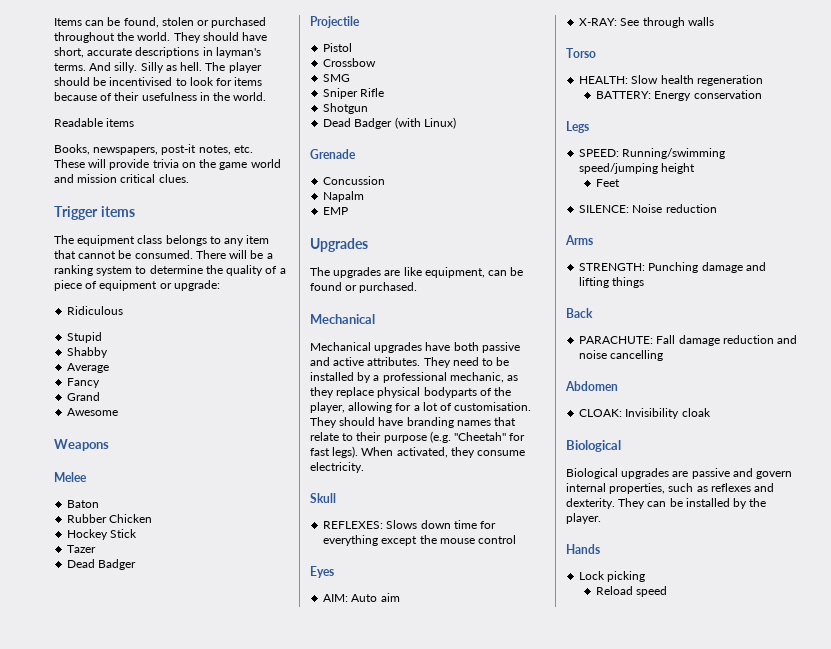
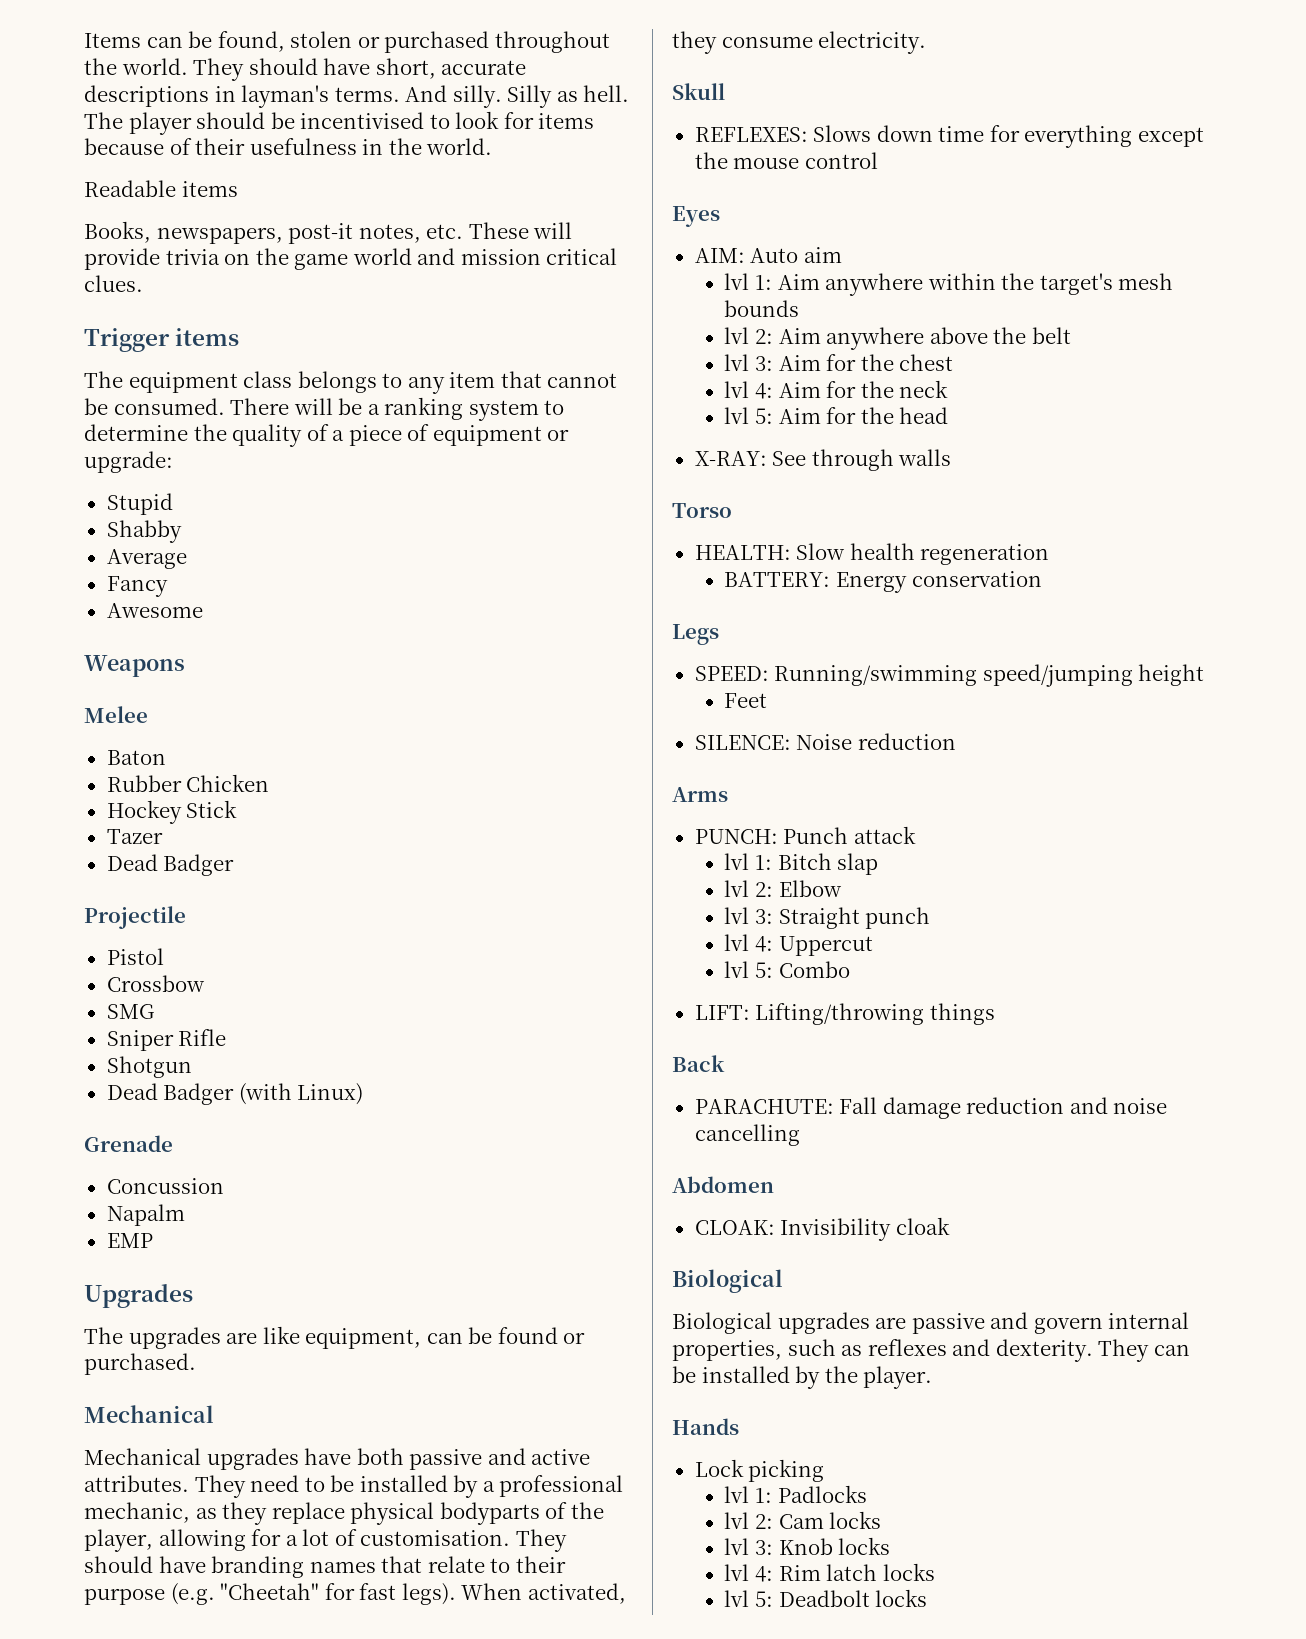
- Ridiculous
- Grand
+ lvl 1: Aim anywhere within the target's mesh bounds
+ lvl 2: Aim anywhere above the belt
+ lvl 3: Aim for the chest
+ lvl 4: Aim for the neck
+ lvl 5: Aim for the head
- STRENGTH: Punching damage and lifting things
+ PUNCH: Punch attack
+ lvl 1: Bitch slap
+ lvl 2: Elbow
+ lvl 3: Straight punch
+ lvl 4: Uppercut
+ lvl 5: Combo
+ LIFT: Lifting/throwing things
- Reload speed
+ lvl 1: Padlocks
+ lvl 2: Cam locks
+ lvl 3: Knob locks
+ lvl 4: Rim latch locks
+ lvl 5: Deadbolt locks

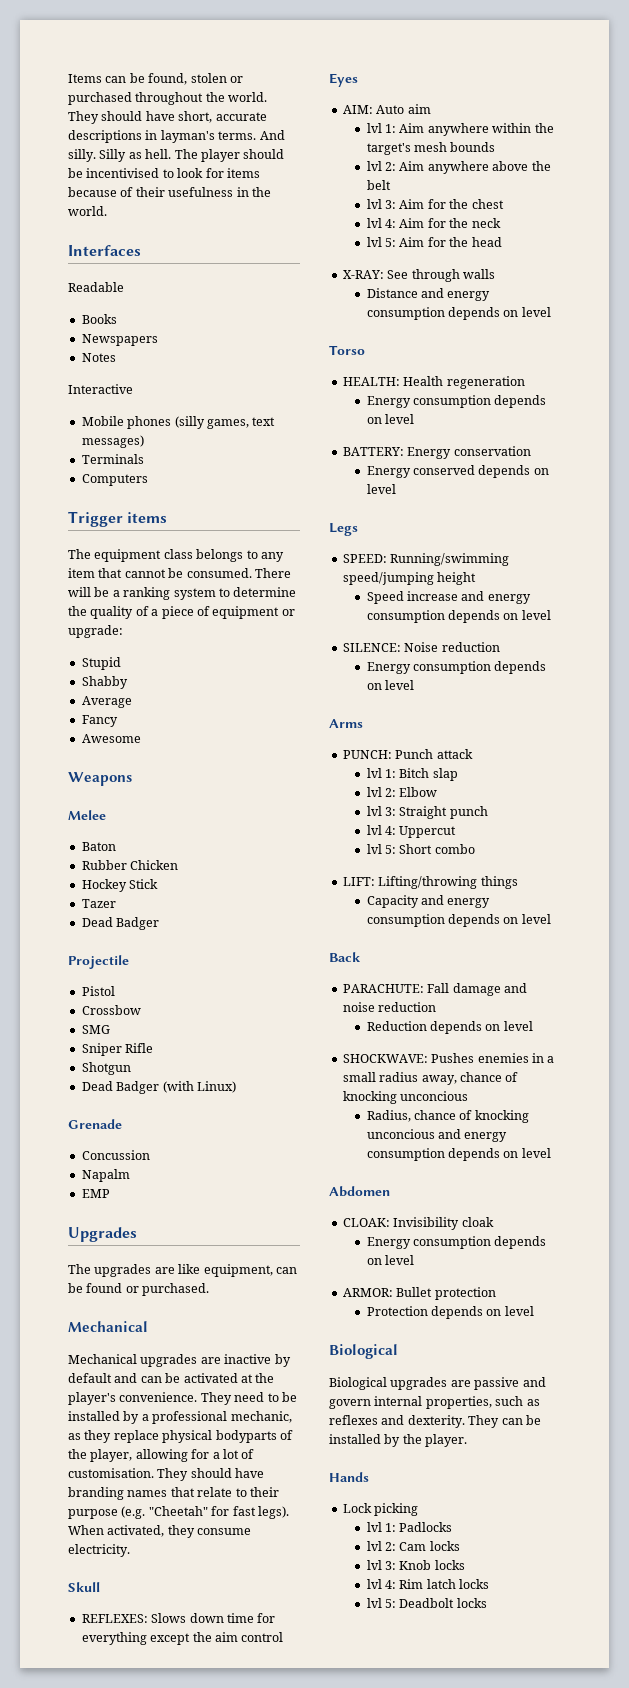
+ Interfaces
- Readable items
- Books, newspapers, post-it notes, etc. These will provide trivia on the game world and mission critical clues.
+ Readable
+ Books
+ Newspapers
+ Notes
+ Interactive
+ Mobile phones (silly games, text messages)
+ Terminals
+ Computers
- Mechanical upgrades have both passive and active attributes.
+ Mechanical upgrades are inactive by default and can be activated at the player's convenience.
- REFLEXES: Slows down time for everything except the mouse control
+ REFLEXES: Slows down time for everything except the aim control
+ Distance and energy consumption depends on level
- HEALTH: Slow health regeneration
+ HEALTH: Health regeneration
+ Energy consumption depends on level
  BATTERY: Energy conservation
+ Energy conserved depends on level
- Feet
+ Speed increase and energy consumption depends on level
  SILENCE: Noise reduction
+ Energy consumption depends on level
- lvl 5: Combo
+ lvl 5: Short combo
+ Capacity and energy consumption depends on level
- PARACHUTE: Fall damage reduction and noise cancelling
+ PARACHUTE: Fall damage and noise reduction
+ Reduction depends on level
+ SHOCKWAVE: Pushes enemies in a small radius away, chance of knocking unconcious
+ Radius, chance of knocking unconcious and energy consumption depends on level
  Abdomen
  CLOAK: Invisibility cloak
+ Energy consumption depends on level
+ ARMOR: Bullet protection
+ Protection depends on level

